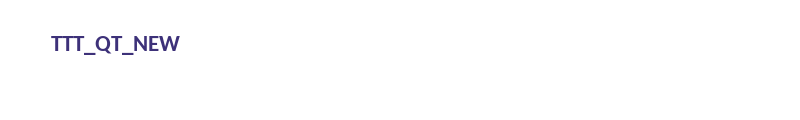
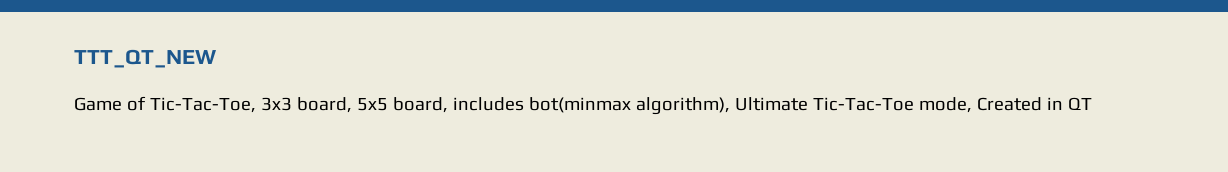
+ Game of Tic-Tac-Toe, 3x3 board, 5x5 board, includes bot(minmax algorithm), Ultimate Tic-Tac-Toe mode, Created in QT

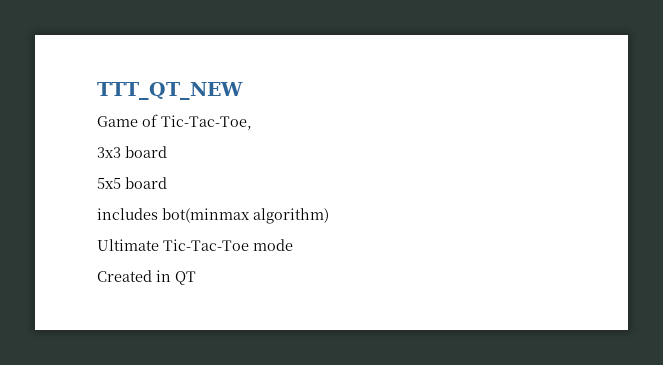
- Game of Tic-Tac-Toe, 3x3 board, 5x5 board, includes bot(minmax algorithm), Ultimate Tic-Tac-Toe mode, Created in QT
+ Game of Tic-Tac-Toe,
+ 3x3 board
+ 5x5 board
+ includes bot(minmax algorithm)
+ Ultimate Tic-Tac-Toe mode
+ Created in QT

